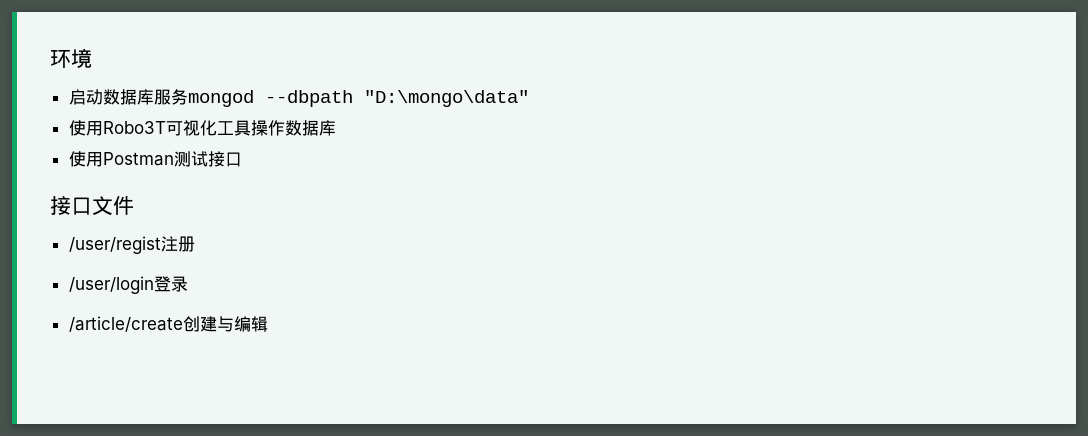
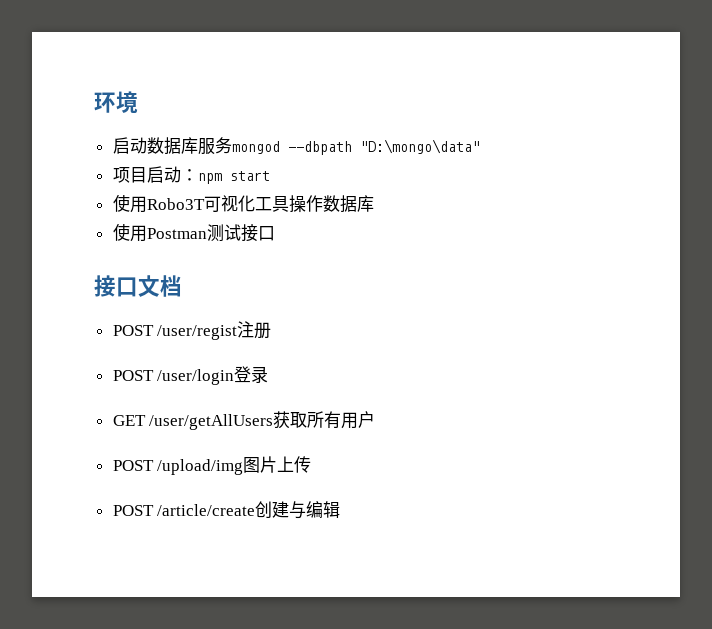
+ 项目启动：npm start
- 接口文件
- /user/regist注册
+ 接口文档
+ POST /user/regist注册
- /user/login登录
+ POST /user/login登录
- /article/create创建与编辑
+ GET /user/getAllUsers获取所有用户
+ POST /upload/img图片上传
+ POST /article/create创建与编辑

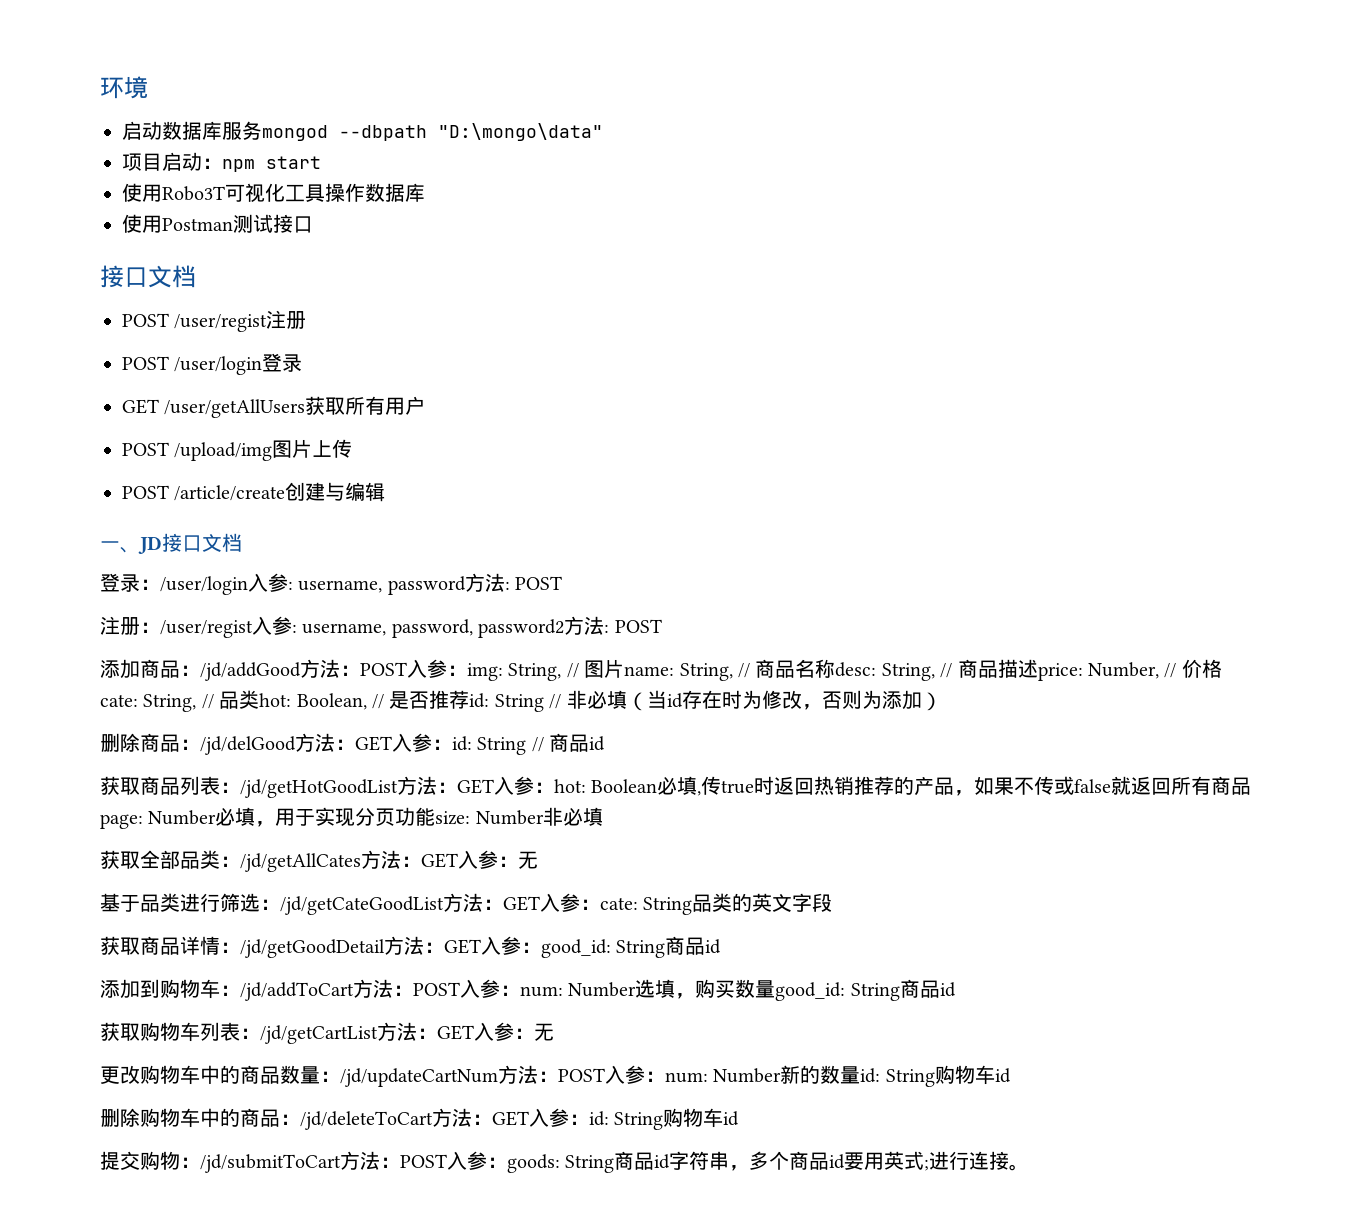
+ 一、JD接口文档
+ 登录：/user/login入参: username, password方法: POST
+ 注册：/user/regist入参: username, password, password2方法: POST
+ 添加商品：/jd/addGood方法：POST入参：img: String, // 图片name: String, // 商品名称desc: String, // 商品描述price: Number, // 价格cate: String, // 品类hot: Boolean, // 是否推荐id: String // 非必填（当id存在时为修改，否则为添加）
+ 删除商品：/jd/delGood方法：GET入参：id: String // 商品id
+ 获取商品列表：/jd/getHotGoodList方法：GET入参：hot: Boolean必填,传true时返回热销推荐的产品，如果不传或false就返回所有商品page: Number必填，用于实现分页功能size: Number非必填
+ 获取全部品类：/jd/getAllCates方法：GET入参：无
+ 基于品类进行筛选：/jd/getCateGoodList方法：GET入参：cate: String品类的英文字段
+ 获取商品详情：/jd/getGoodDetail方法：GET入参：good_id: String商品id
+ 添加到购物车：/jd/addToCart方法：POST入参：num: Number选填，购买数量good_id: String商品id
+ 获取购物车列表：/jd/getCartList方法：GET入参：无
+ 更改购物车中的商品数量：/jd/updateCartNum方法：POST入参：num: Number新的数量id: String购物车id
+ 删除购物车中的商品：/jd/deleteToCart方法：GET入参：id: String购物车id
+ 提交购物：/jd/submitToCart方法：POST入参：goods: String商品id字符串，多个商品id要用英式;进行连接。

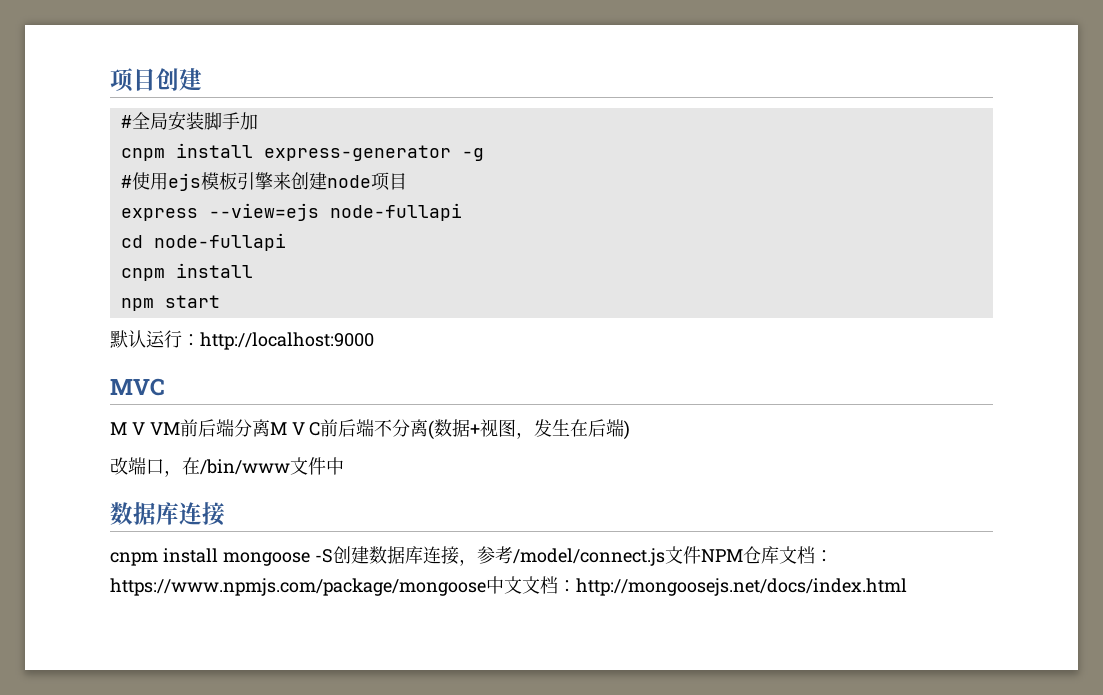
- 环境
- 启动数据库服务mongod --dbpath "D:\mongo\data"
- 项目启动：npm start
- 使用Robo3T可视化工具操作数据库
- 使用Postman测试接口
- 接口文档
- POST /user/regist注册
- POST /user/login登录
- GET /user/getAllUsers获取所有用户
- POST /upload/img图片上传
- POST /article/create创建与编辑
- 一、JD接口文档
- 登录：/user/login入参: username, password方法: POST
- 注册：/user/regist入参: username, password, password2方法: POST
- 添加商品：/jd/addGood方法：POST入参：img: String, // 图片name: String, // 商品名称desc: String, // 商品描述price: Number, // 价格cate: String, // 品类hot: Boolean, // 是否推荐id: String // 非必填（当id存在时为修改，否则为添加）
- 删除商品：/jd/delGood方法：GET入参：id: String // 商品id
- 获取商品列表：/jd/getHotGoodList方法：GET入参：hot: Boolean必填,传true时返回热销推荐的产品，如果不传或false就返回所有商品page: Number必填，用于实现分页功能size: Number非必填
- 获取全部品类：/jd/getAllCates方法：GET入参：无
- 基于品类进行筛选：/jd/getCateGoodList方法：GET入参：cate: String品类的英文字段
- 获取商品详情：/jd/getGoodDetail方法：GET入参：good_id: String商品id
- 添加到购物车：/jd/addToCart方法：POST入参：num: Number选填，购买数量good_id: String商品id
- 获取购物车列表：/jd/getCartList方法：GET入参：无
- 更改购物车中的商品数量：/jd/updateCartNum方法：POST入参：num: Number新的数量id: String购物车id
- 删除购物车中的商品：/jd/deleteToCart方法：GET入参：id: String购物车id
- 提交购物：/jd/submitToCart方法：POST入参：goods: String商品id字符串，多个商品id要用英式;进行连接。
+ 项目创建
+ #全局安装脚手加
+ cnpm install express-generator -g
+ #使用ejs模板引擎来创建node项目
+ express --view=ejs node-fullapi
+ cd node-fullapi
+ cnpm install
+ npm start
+ 默认运行：http://localhost:9000
+ MVC
+ M V VM前后端分离M V C前后端不分离(数据+视图，发生在后端)
+ 改端口，在/bin/www文件中
+ 数据库连接
+ cnpm install mongoose -S创建数据库连接，参考/model/connect.js文件NPM仓库文档：https://www.npmjs.com/package/mongoose中文文档：http://mongoosejs.net/docs/index.html

